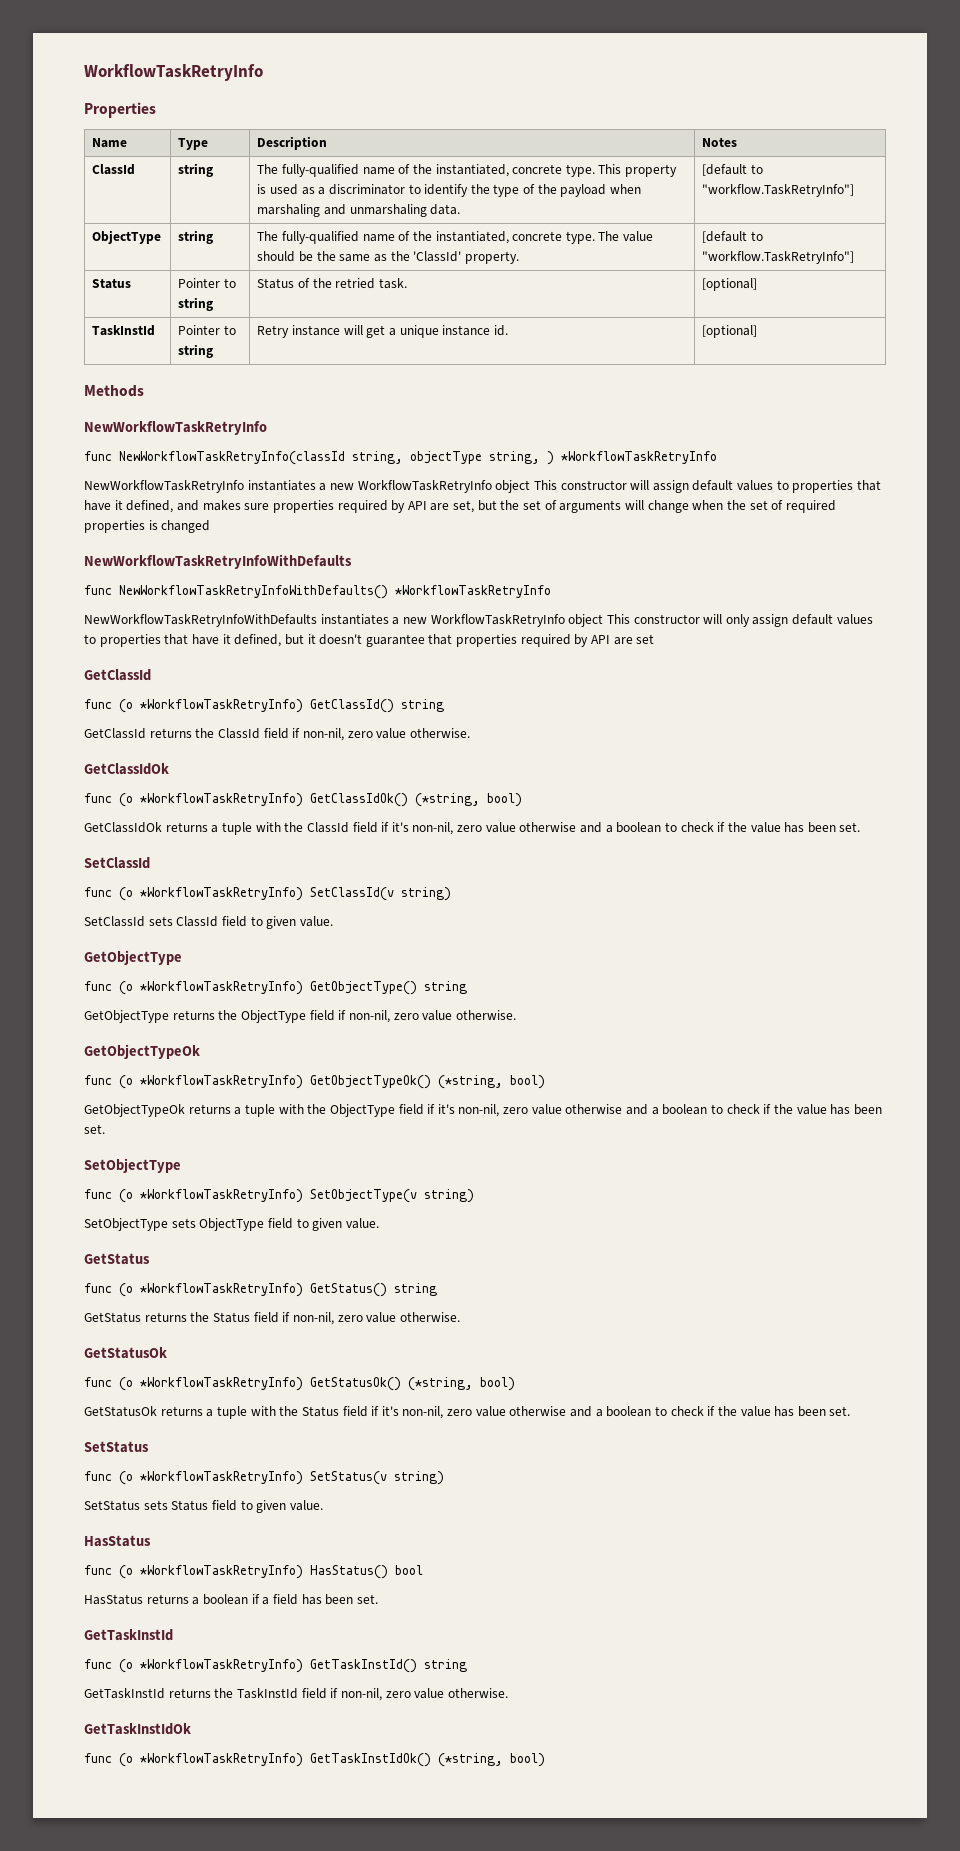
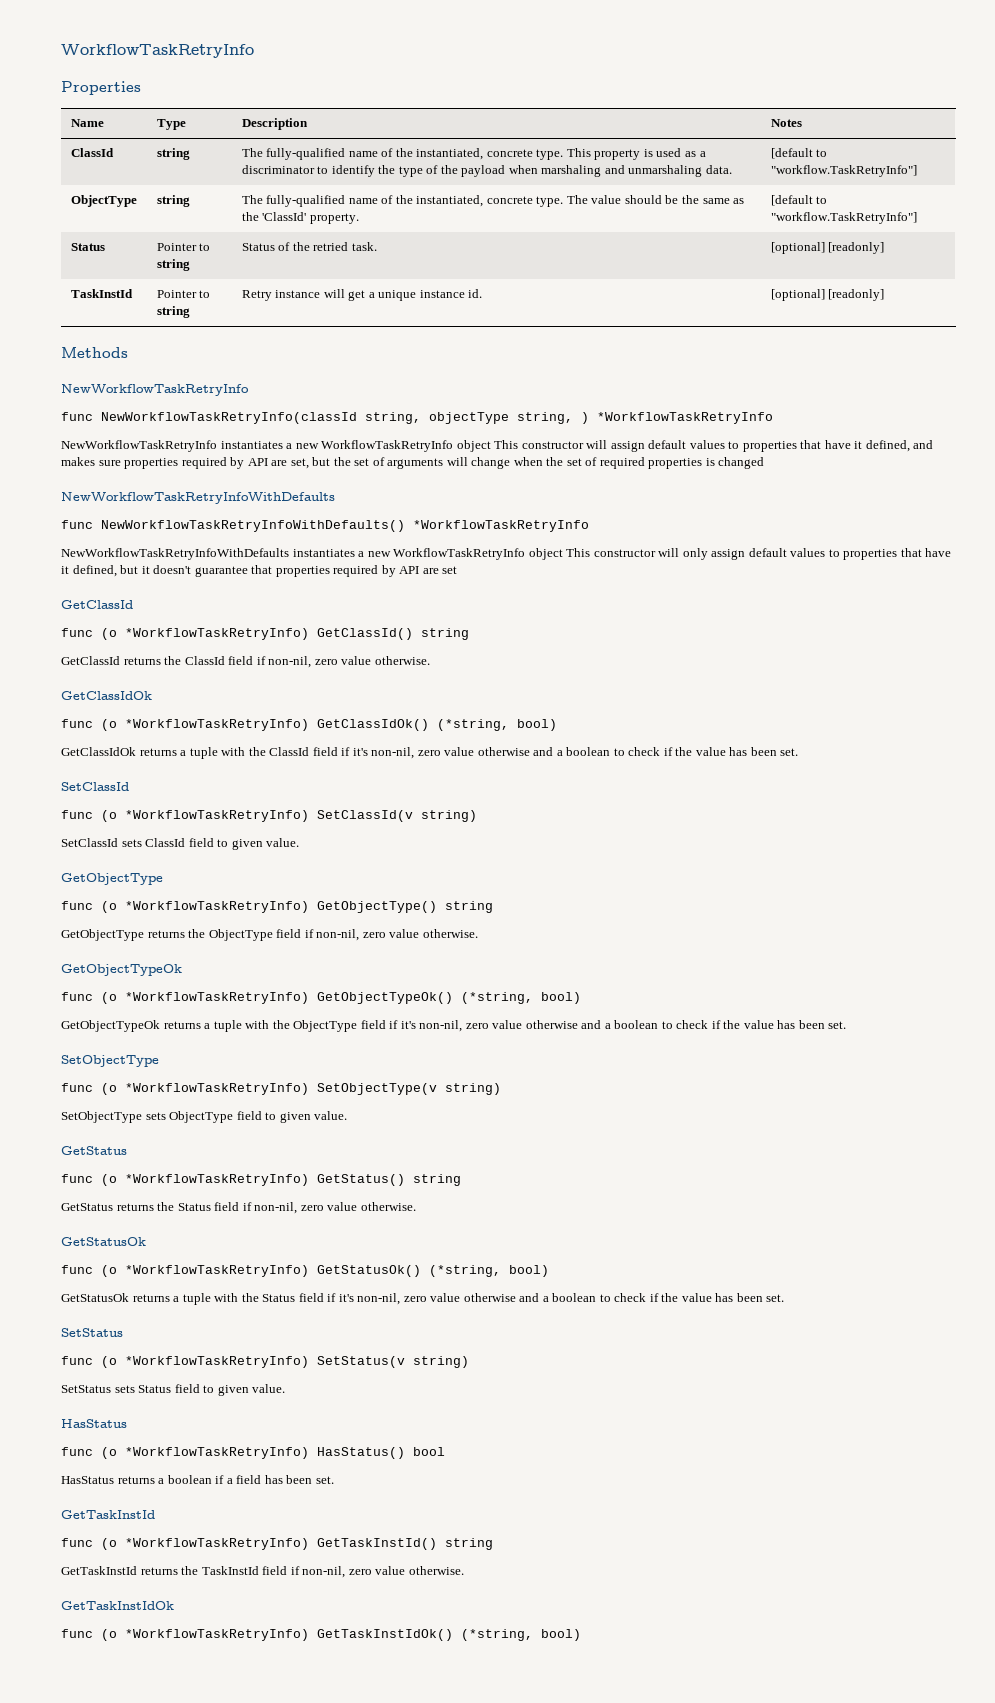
- Status | Pointer to string | Status of the retried task. | [optional]
+ Status | Pointer to string | Status of the retried task. | [optional] [readonly]
- TaskInstId | Pointer to string | Retry instance will get a unique instance id. | [optional]
+ TaskInstId | Pointer to string | Retry instance will get a unique instance id. | [optional] [readonly]

